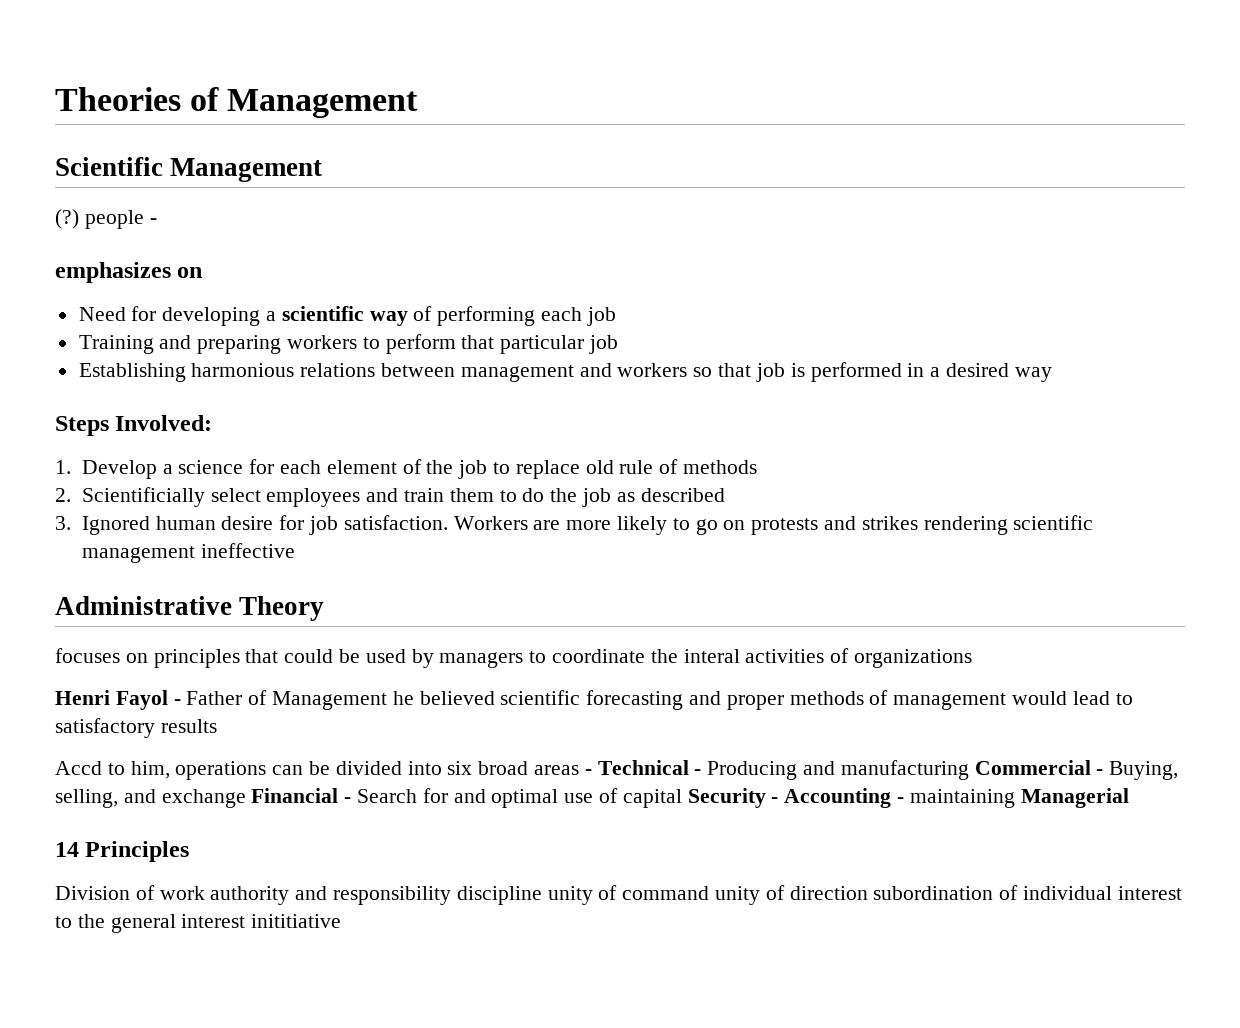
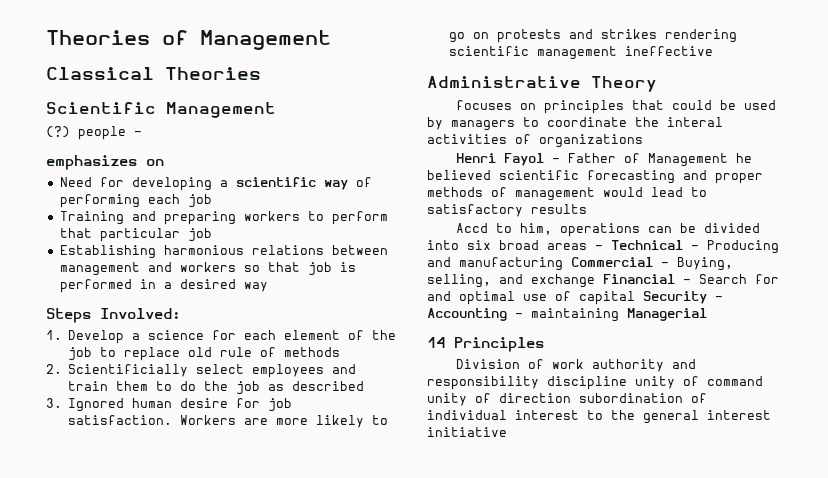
+ Classical Theories
- Division of work authority and responsibility discipline unity of command unity of direction subordination of individual interest to the general interest inititiative
+ Division of work authority and responsibility discipline unity of command unity of direction subordination of individual interest to the general interest initiative

